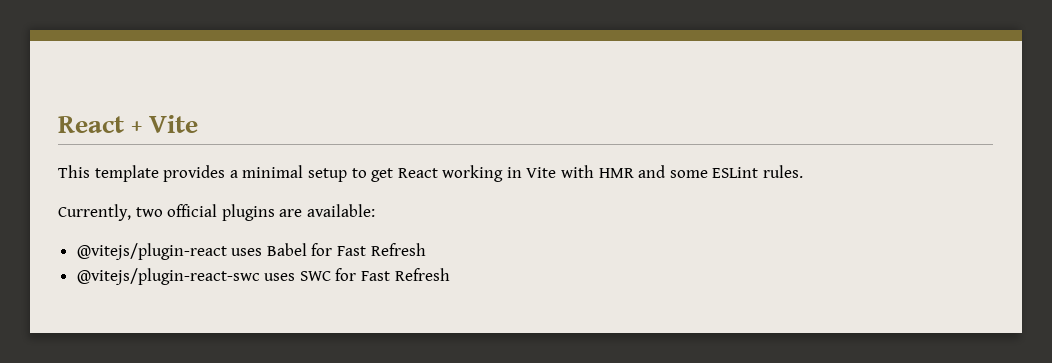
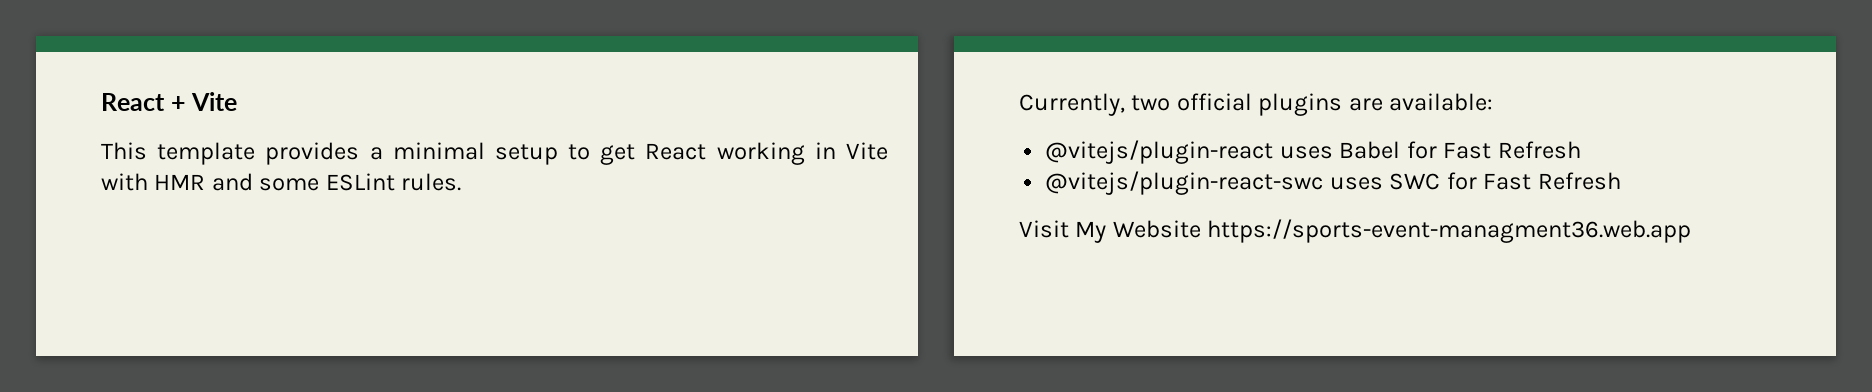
+ Visit My Website https://sports-event-managment36.web.app

